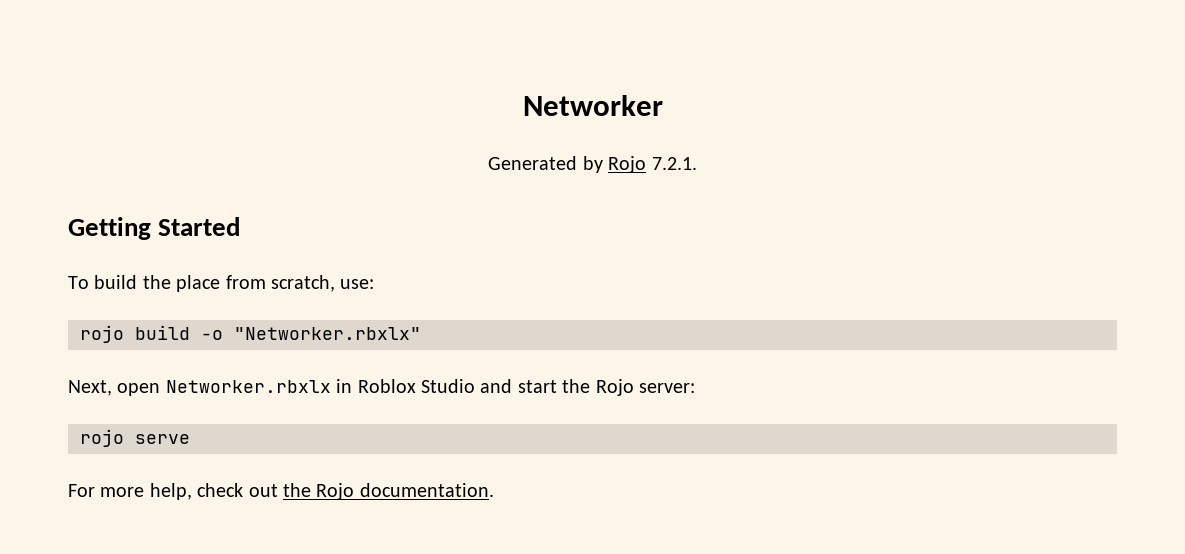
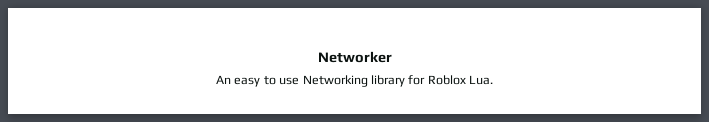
- Generated by Rojo 7.2.1.
- Getting Started
- To build the place from scratch, use:
- rojo build -o "Networker.rbxlx"
- Next, open Networker.rbxlx in Roblox Studio and start the Rojo server:
- rojo serve
- For more help, check out the Rojo documentation.
+ An easy to use Networking library for Roblox Lua.

